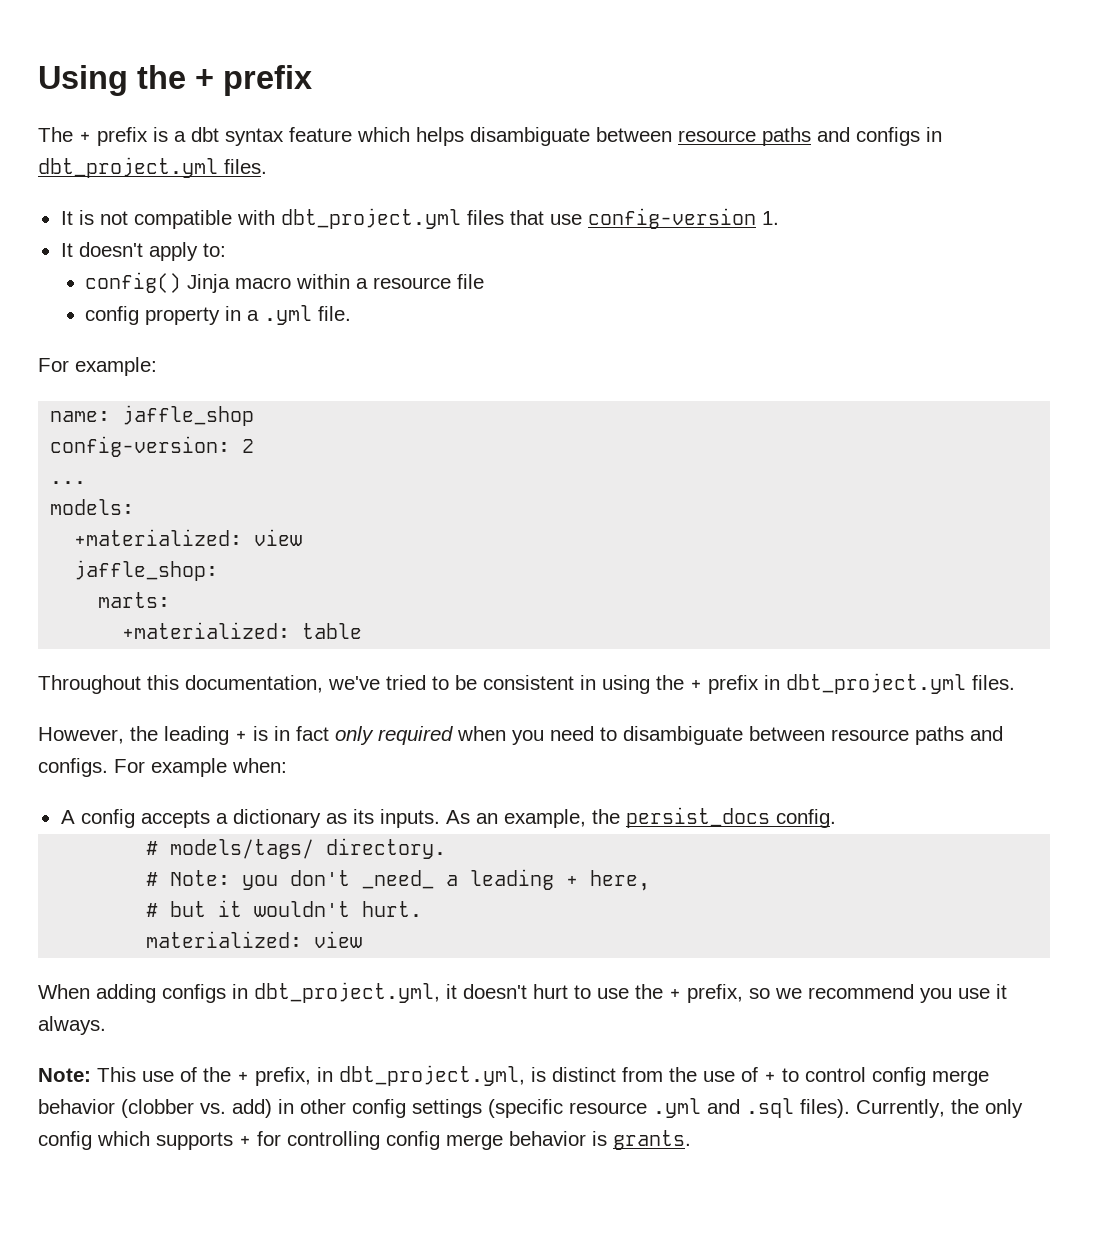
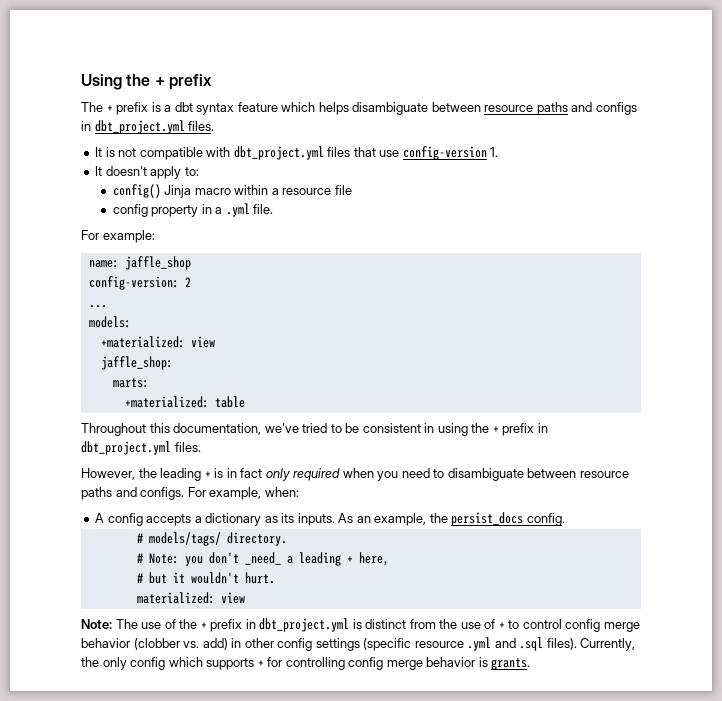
- For example when:
+ For example, when:
- When adding configs in dbt_project.yml, it doesn't hurt to use the + prefix, so we recommend you use it always.
- Note: This use of the + prefix, in dbt_project.yml, is distinct from the use of + to control config merge behavior (clobber vs. add) in other config settings (specific resource .yml and .sql files).
+ Note: The use of the + prefix in dbt_project.yml is distinct from the use of + to control config merge behavior (clobber vs. add) in other config settings (specific resource .yml and .sql files).

